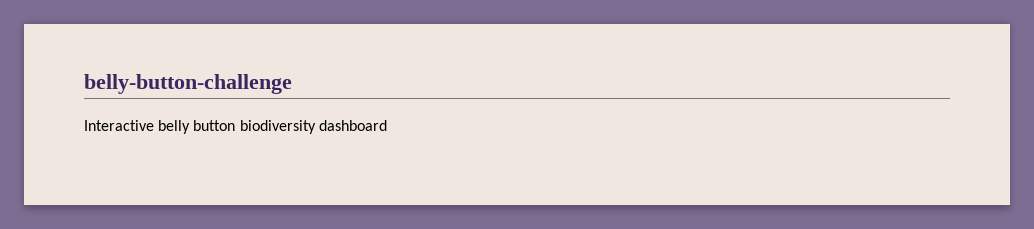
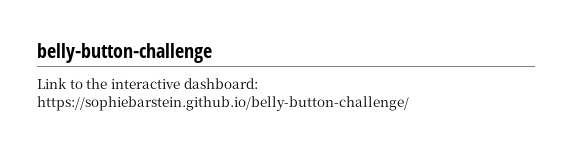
- Interactive belly button biodiversity dashboard
+ Link to the interactive dashboard: https://sophiebarstein.github.io/belly-button-challenge/

